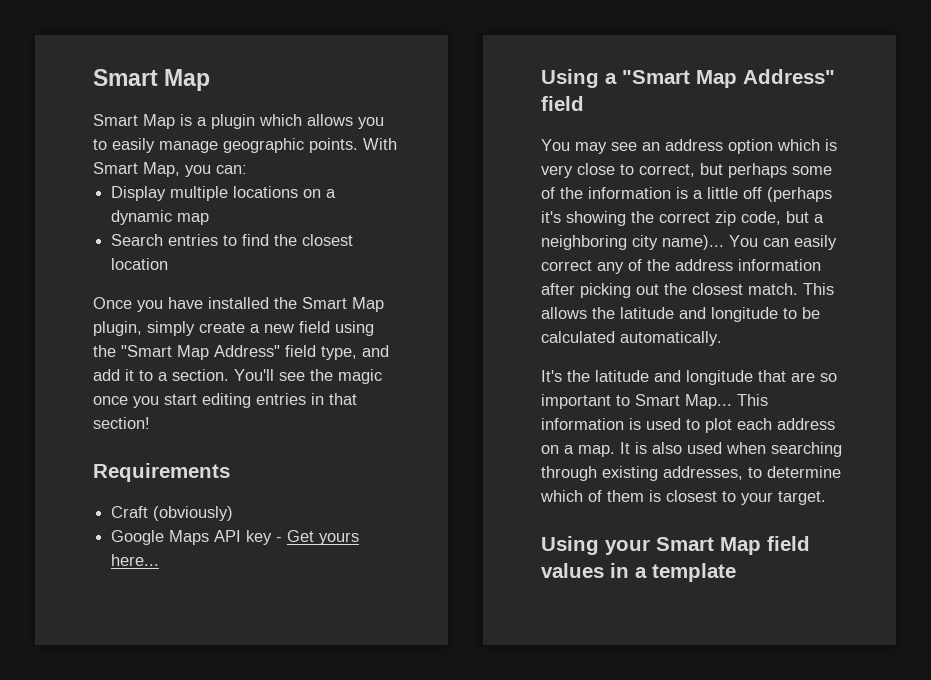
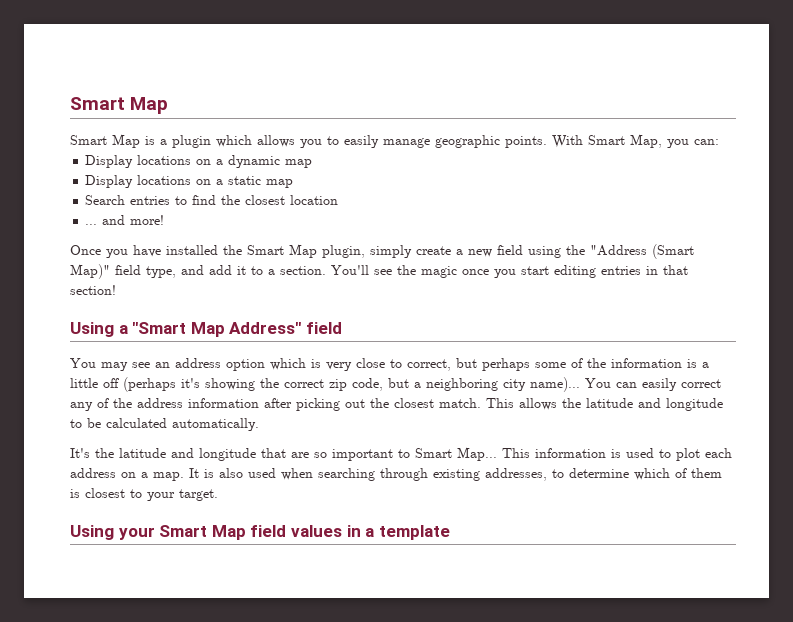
- Display multiple locations on a dynamic map
+ Display locations on a dynamic map
+ Display locations on a static map
+ ... and more!
- Once you have installed the Smart Map plugin, simply create a new field using the "Smart Map Address" field type, and add it to a section.
+ Once you have installed the Smart Map plugin, simply create a new field using the "Address (Smart Map)" field type, and add it to a section.
- Requirements
- Craft (obviously)
- Google Maps API key - Get yours here...

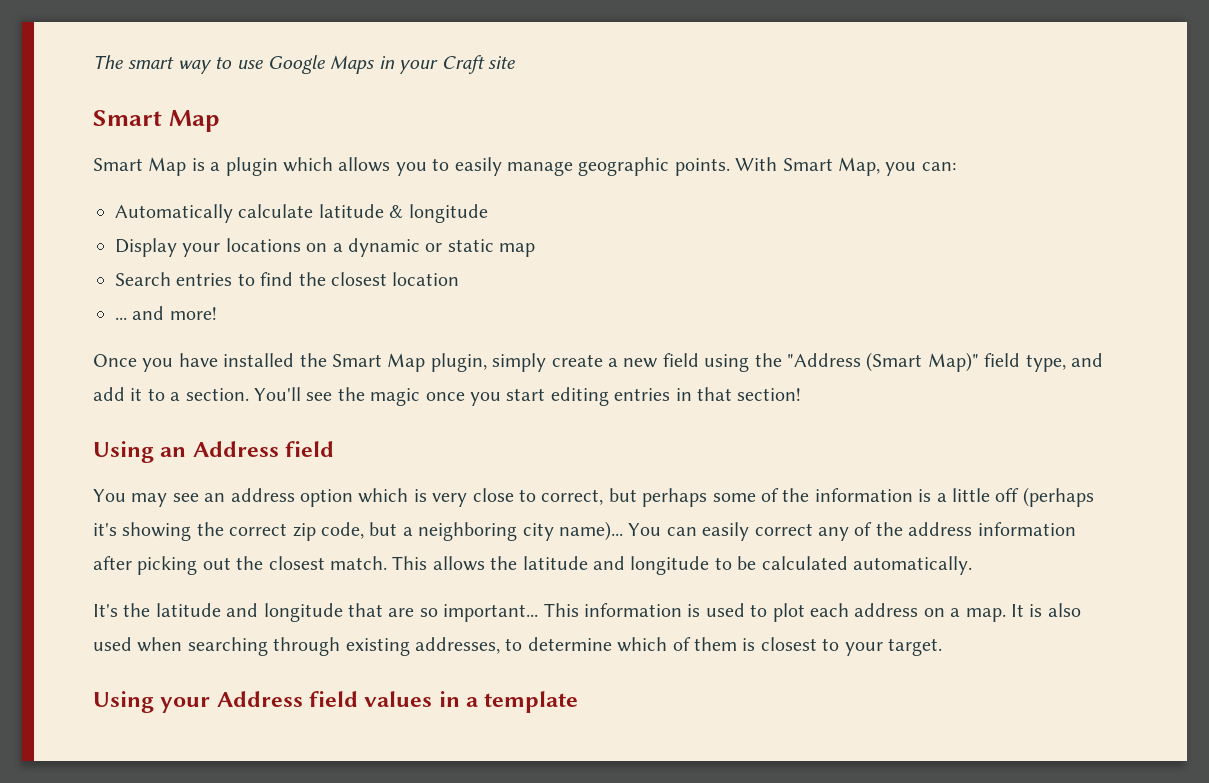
+ The smart way to use Google Maps in your Craft site
- Display locations on a dynamic map
- Display locations on a static map
+ Automatically calculate latitude & longitude
+ Display your locations on a dynamic or static map
- Using a "Smart Map Address" field
+ Using an Address field
- It's the latitude and longitude that are so important to Smart Map...
+ It's the latitude and longitude that are so important...
- Using your Smart Map field values in a template
+ Using your Address field values in a template

